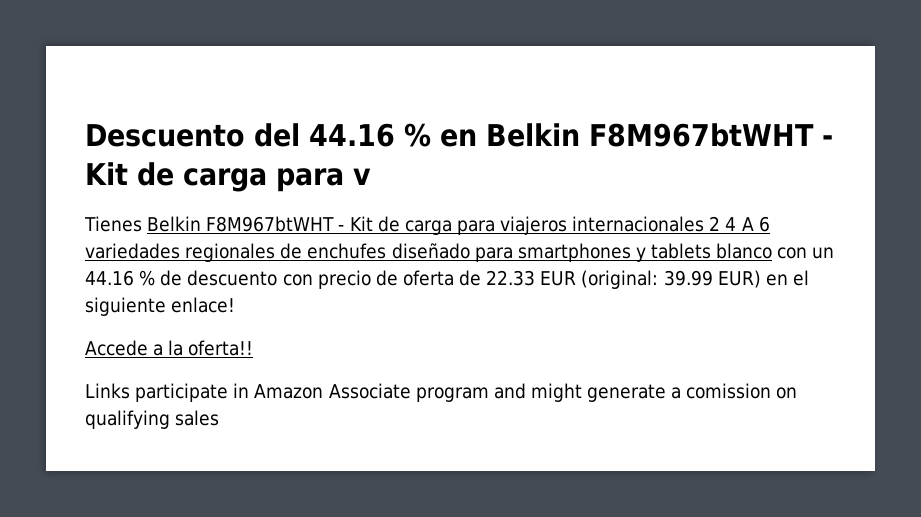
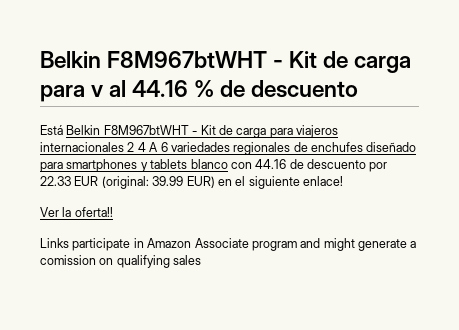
- Descuento del 44.16 % en Belkin F8M967btWHT - Kit de carga para v
- Tienes Belkin F8M967btWHT - Kit de carga para viajeros internacionales 2 4 A 6 variedades regionales de enchufes diseñado para smartphones y tablets blanco con un 44.16 % de descuento con precio de oferta de 22.33 EUR (original: 39.99 EUR) en el siguiente enlace!
+ Belkin F8M967btWHT - Kit de carga para v al 44.16 % de descuento
+ Está Belkin F8M967btWHT - Kit de carga para viajeros internacionales 2 4 A 6 variedades regionales de enchufes diseñado para smartphones y tablets blanco con 44.16 de descuento por 22.33 EUR (original: 39.99 EUR) en el siguiente enlace!
- Accede a la oferta!!
+ Ver la oferta!!

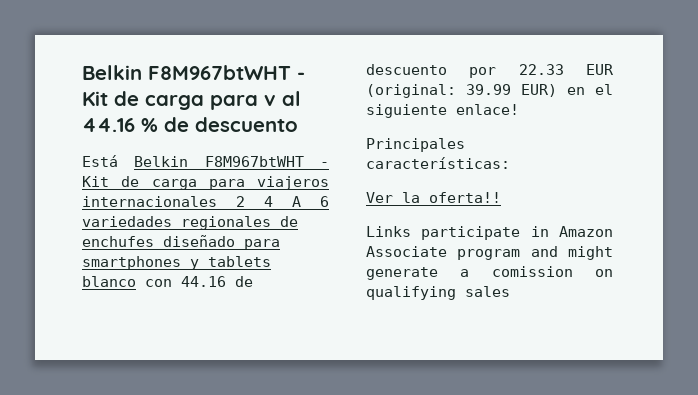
+ Principales características:

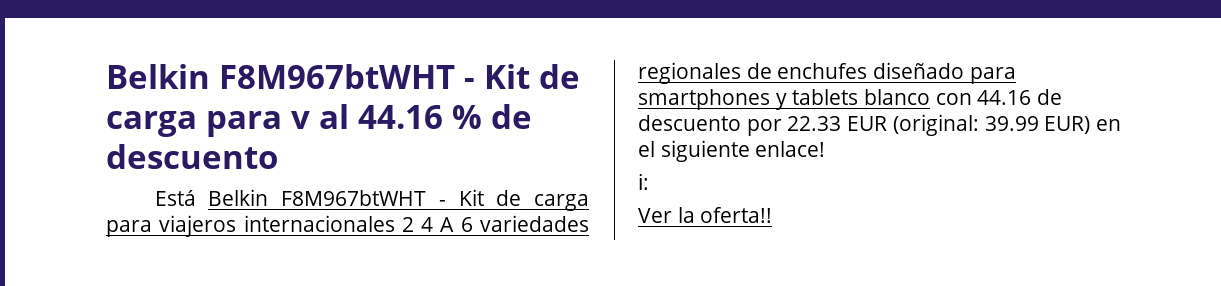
- Principales características:
+ ℹ:
- Links participate in Amazon Associate program and might generate a comission on qualifying sales

